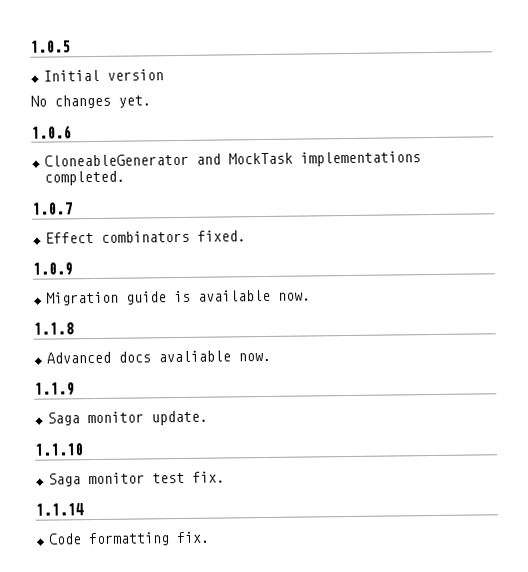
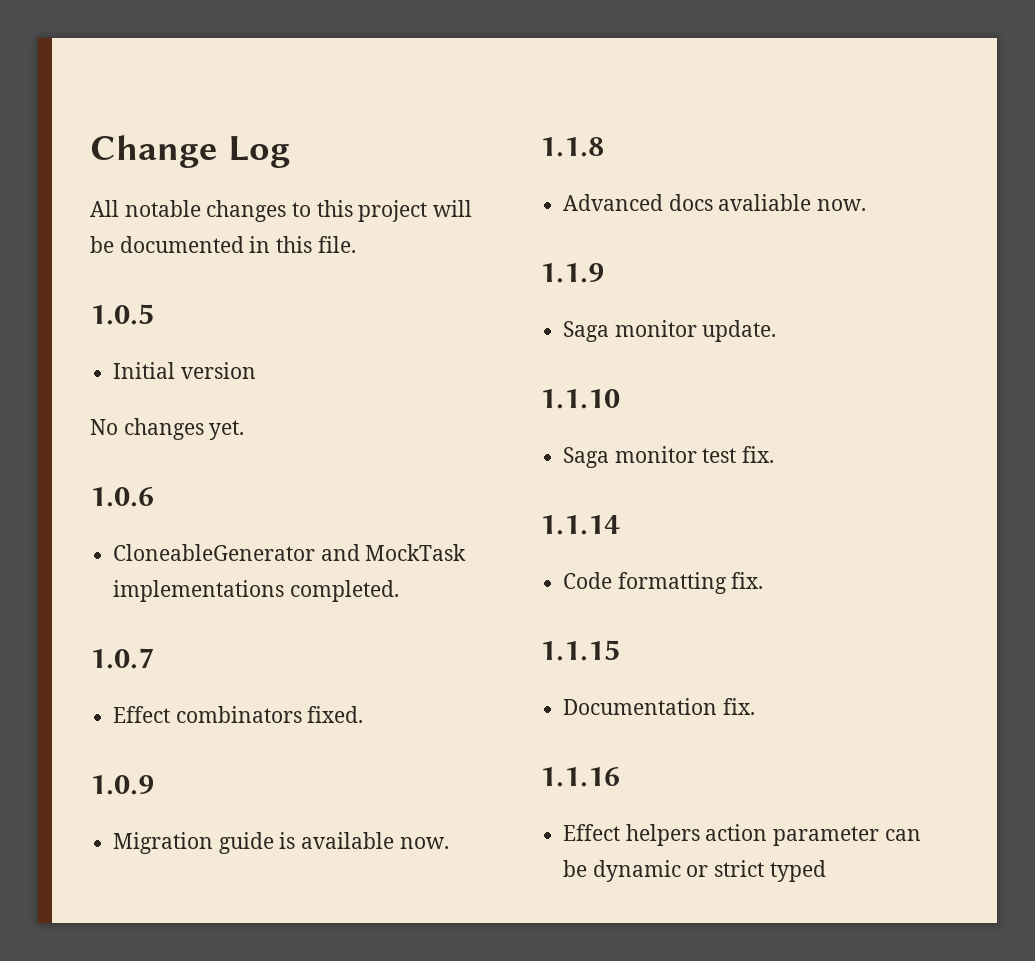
+ Change Log
+ All notable changes to this project will be documented in this file.
+ 1.1.15
+ Documentation fix.
+ 1.1.16
+ Effect helpers action parameter can be dynamic or strict typed

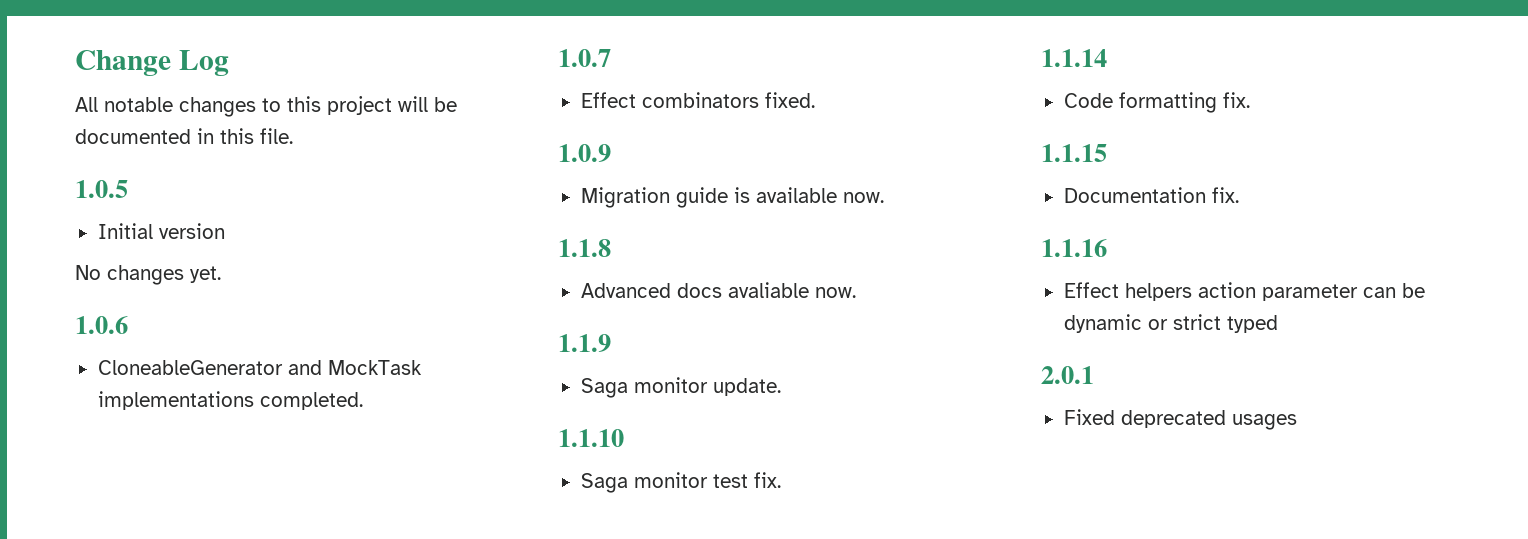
+ 2.0.1
+ Fixed deprecated usages

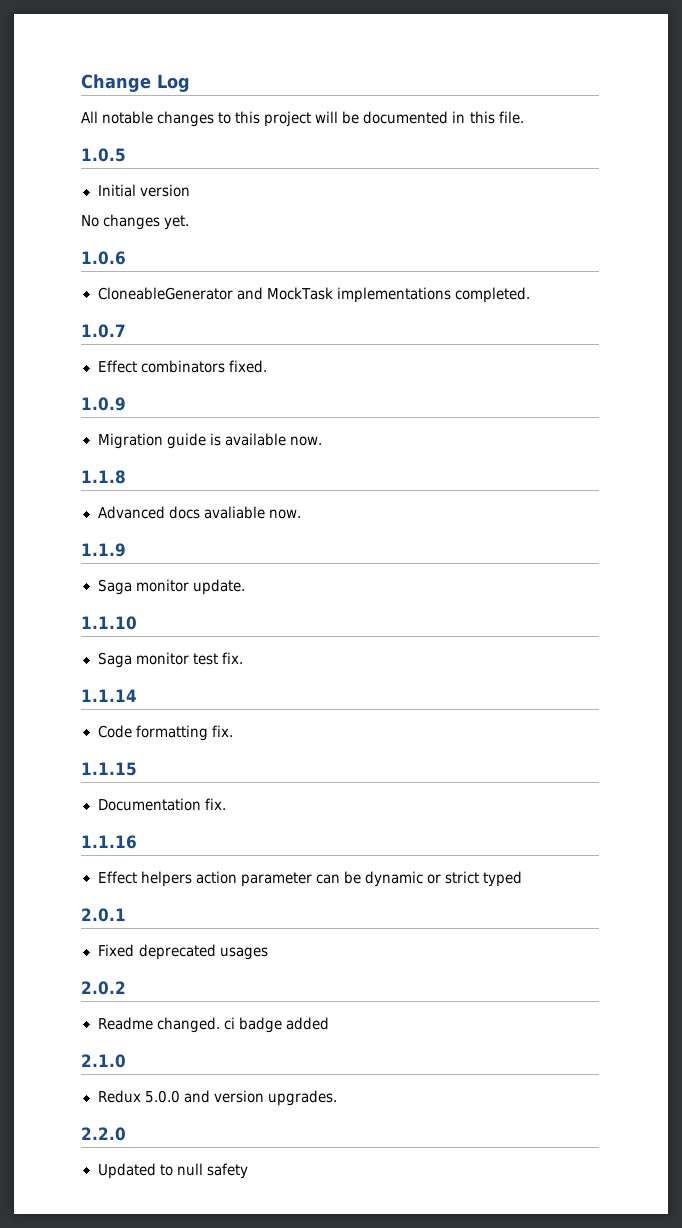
+ 2.0.2
+ Readme changed. ci badge added
+ 2.1.0
+ Redux 5.0.0 and version upgrades.
+ 2.2.0
+ Updated to null safety

